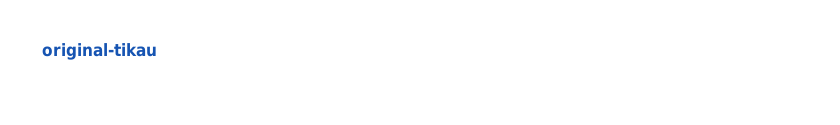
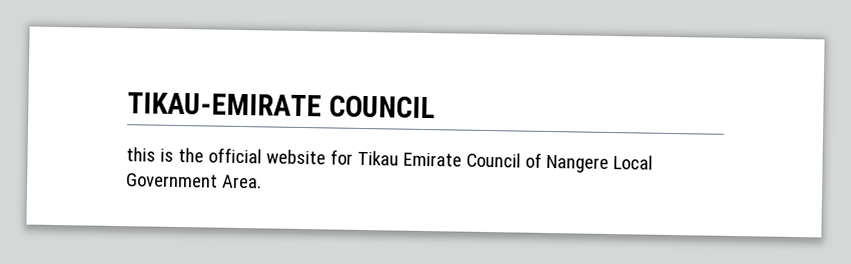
- original-tikau
+ TIKAU-EMIRATE COUNCIL
+ this is the official website for Tikau Emirate Council of Nangere Local Government Area.

